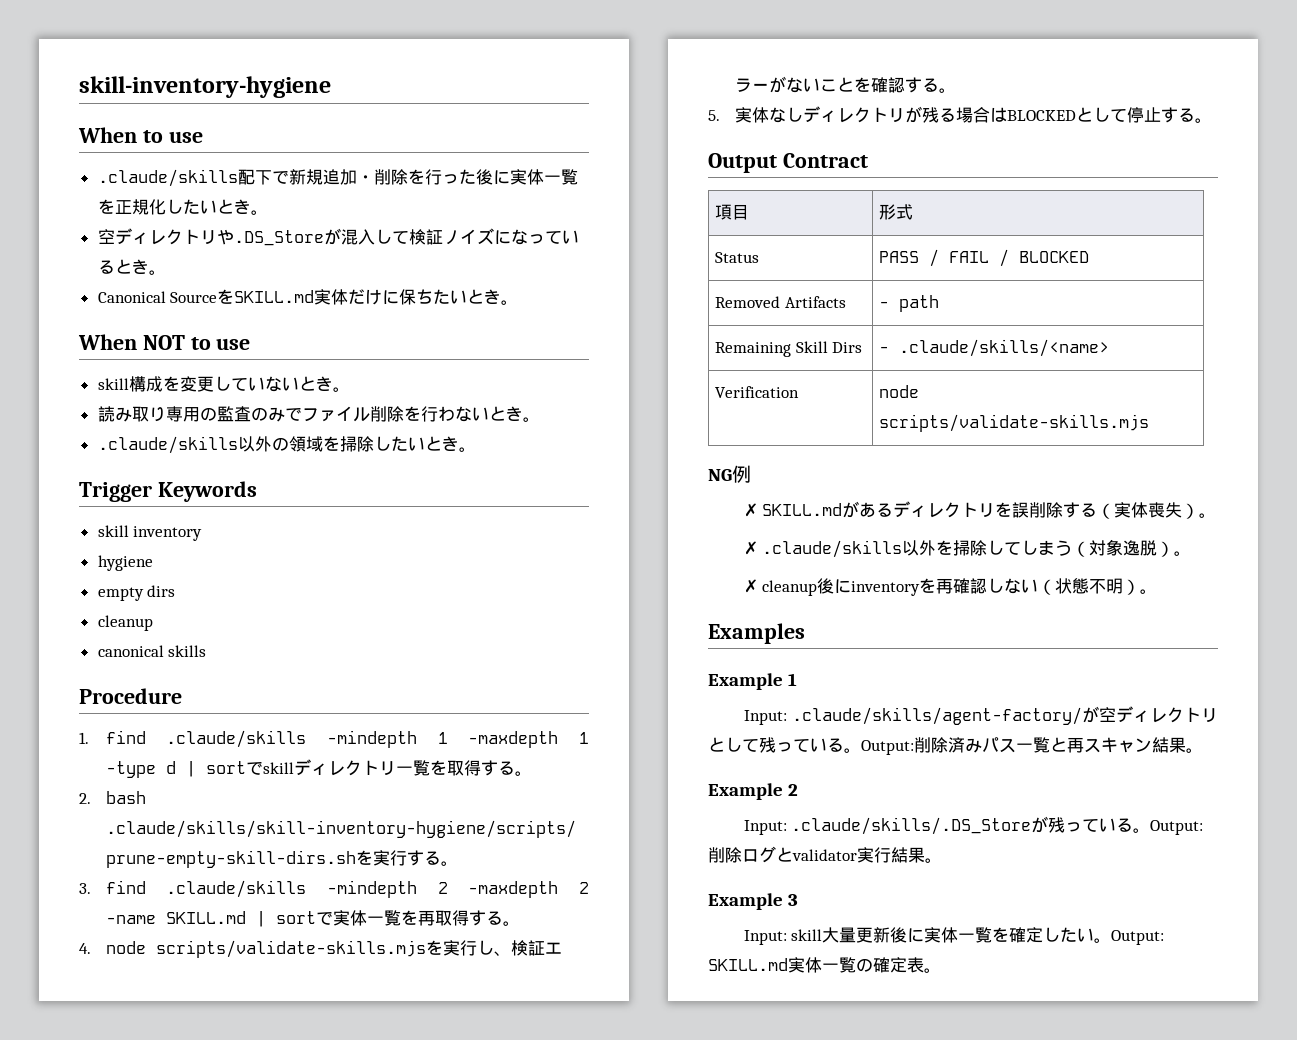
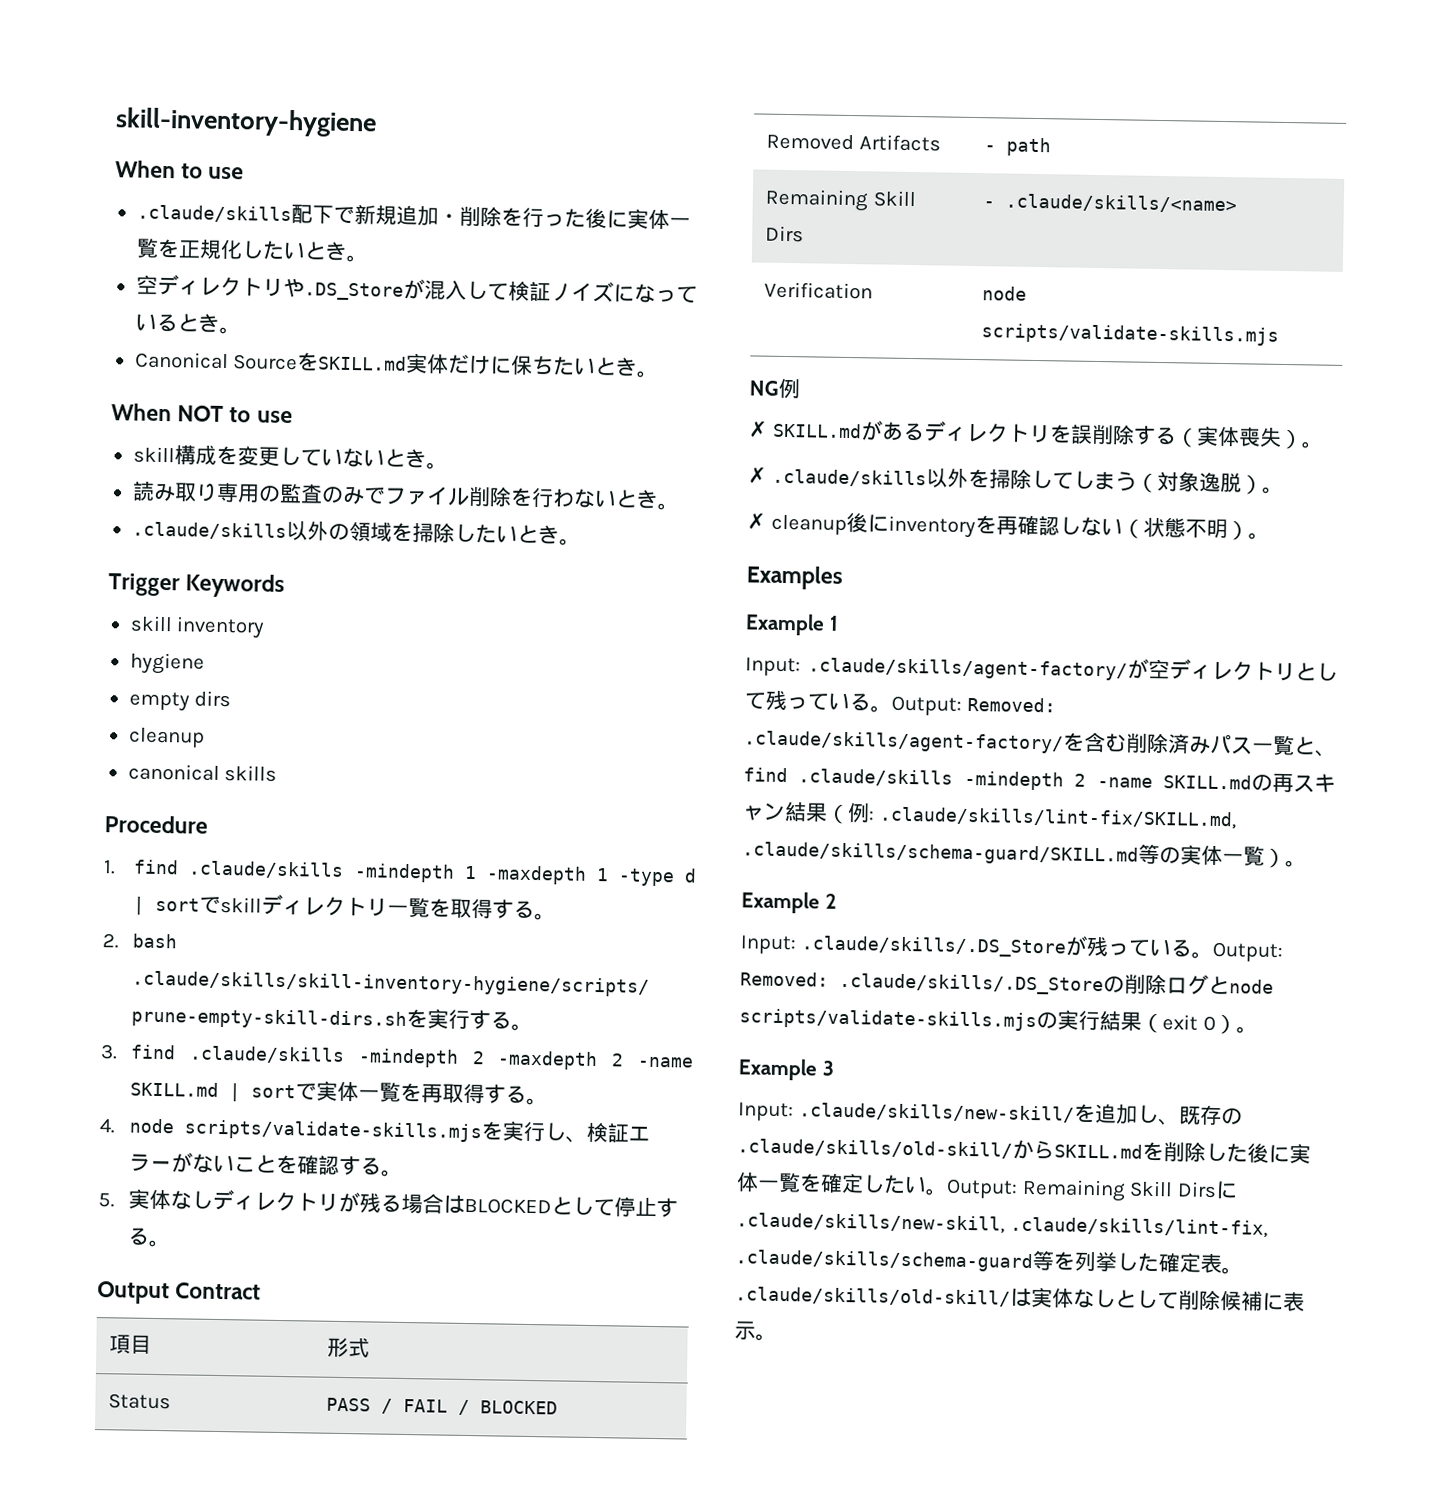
- Output:削除済みパス一覧と再スキャン結果。
+ Output: Removed: .claude/skills/agent-factory/を含む削除済みパス一覧と、find .claude/skills -mindepth 2 -name SKILL.mdの再スキャン結果（例: .claude/skills/lint-fix/SKILL.md, .claude/skills/schema-guard/SKILL.md等の実体一覧）。
- Output:削除ログとvalidator実行結果。
+ Output: Removed: .claude/skills/.DS_Storeの削除ログとnode scripts/validate-skills.mjsの実行結果（exit 0）。
  Example 3
- Input: skill大量更新後に実体一覧を確定したい。
+ Input: .claude/skills/new-skill/を追加し、既存の.claude/skills/old-skill/からSKILL.mdを削除した後に実体一覧を確定したい。
- Output: SKILL.md実体一覧の確定表。
+ Output: Remaining Skill Dirsに.claude/skills/new-skill, .claude/skills/lint-fix, .claude/skills/schema-guard等を列挙した確定表。.claude/skills/old-skill/は実体なしとして削除候補に表示。

